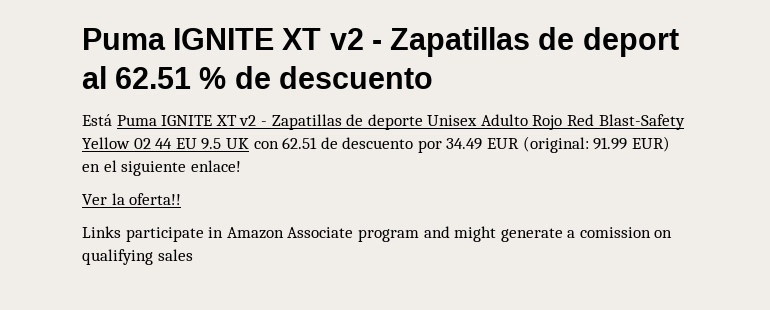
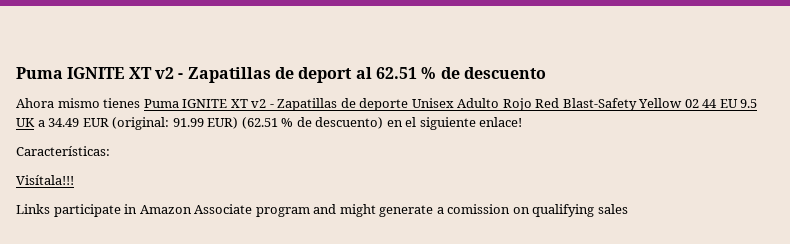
- Está Puma IGNITE XT v2 - Zapatillas de deporte Unisex Adulto Rojo Red Blast-Safety Yellow 02 44 EU 9.5 UK con 62.51 de descuento por 34.49 EUR (original: 91.99 EUR) en el siguiente enlace!
+ Ahora mismo tienes Puma IGNITE XT v2 - Zapatillas de deporte Unisex Adulto Rojo Red Blast-Safety Yellow 02 44 EU 9.5 UK a 34.49 EUR (original: 91.99 EUR) (62.51 % de descuento) en el siguiente enlace!
- Ver la oferta!!
+ Características:
+ Visítala!!!

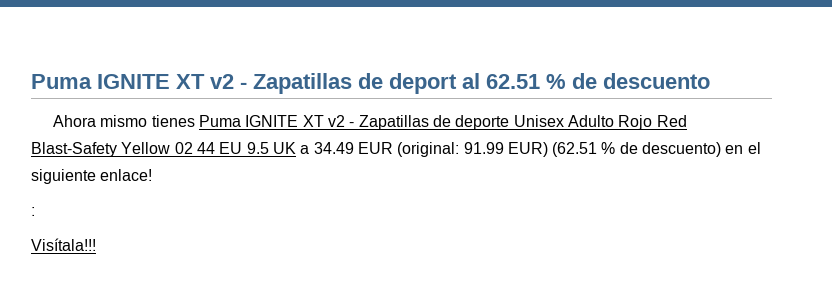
- Características:
+ :
- Links participate in Amazon Associate program and might generate a comission on qualifying sales

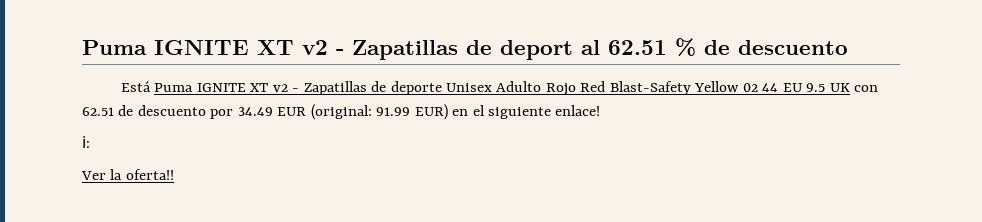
- Ahora mismo tienes Puma IGNITE XT v2 - Zapatillas de deporte Unisex Adulto Rojo Red Blast-Safety Yellow 02 44 EU 9.5 UK a 34.49 EUR (original: 91.99 EUR) (62.51 % de descuento) en el siguiente enlace!
+ Está Puma IGNITE XT v2 - Zapatillas de deporte Unisex Adulto Rojo Red Blast-Safety Yellow 02 44 EU 9.5 UK con 62.51 de descuento por 34.49 EUR (original: 91.99 EUR) en el siguiente enlace!
- :
- Visítala!!!
+ ℹ:
+ Ver la oferta!!

